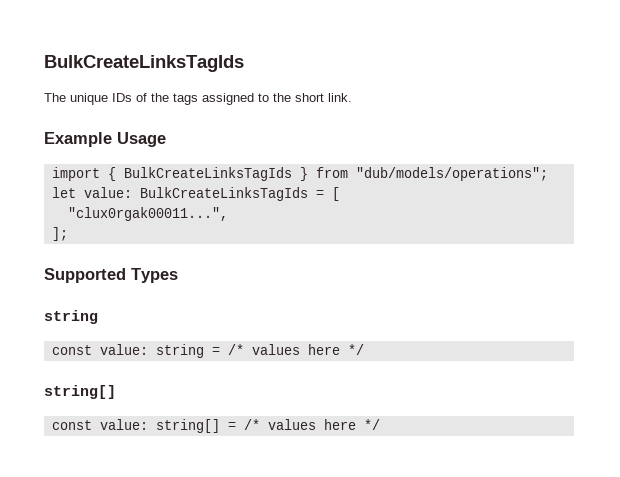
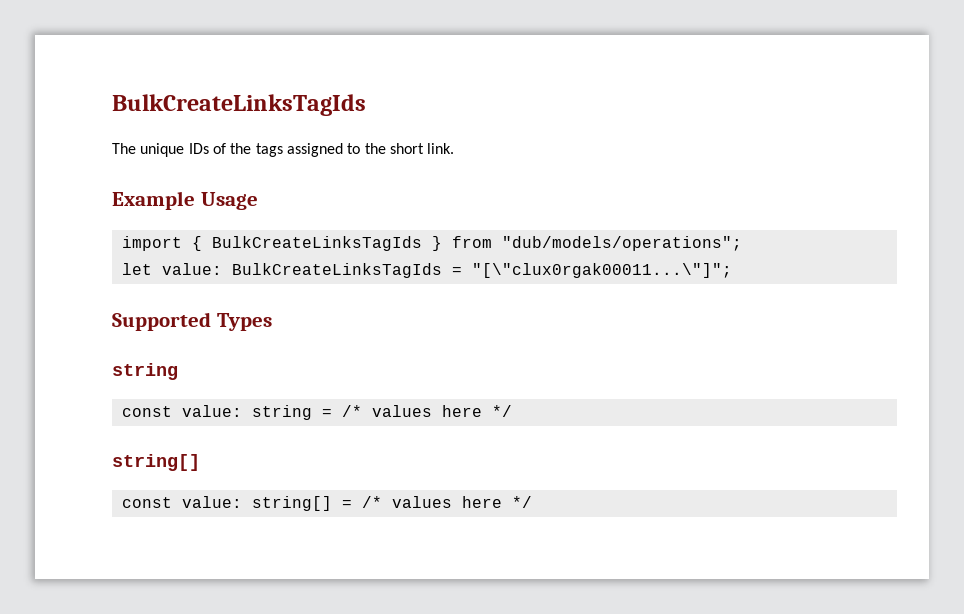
- let value: BulkCreateLinksTagIds = [
- "clux0rgak00011...",
- ];
+ let value: BulkCreateLinksTagIds = "[\"clux0rgak00011...\"]";

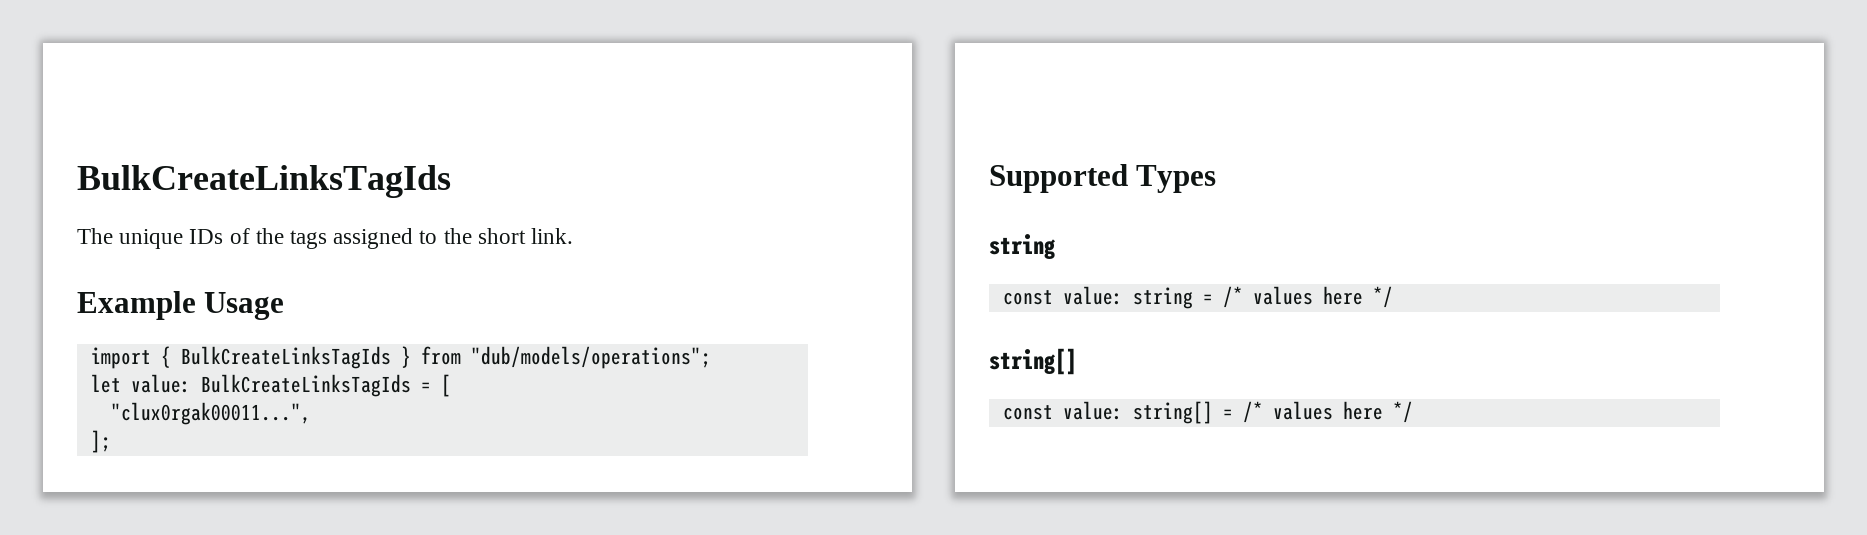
- let value: BulkCreateLinksTagIds = "[\"clux0rgak00011...\"]";
+ let value: BulkCreateLinksTagIds = [
+ "clux0rgak00011...",
+ ];

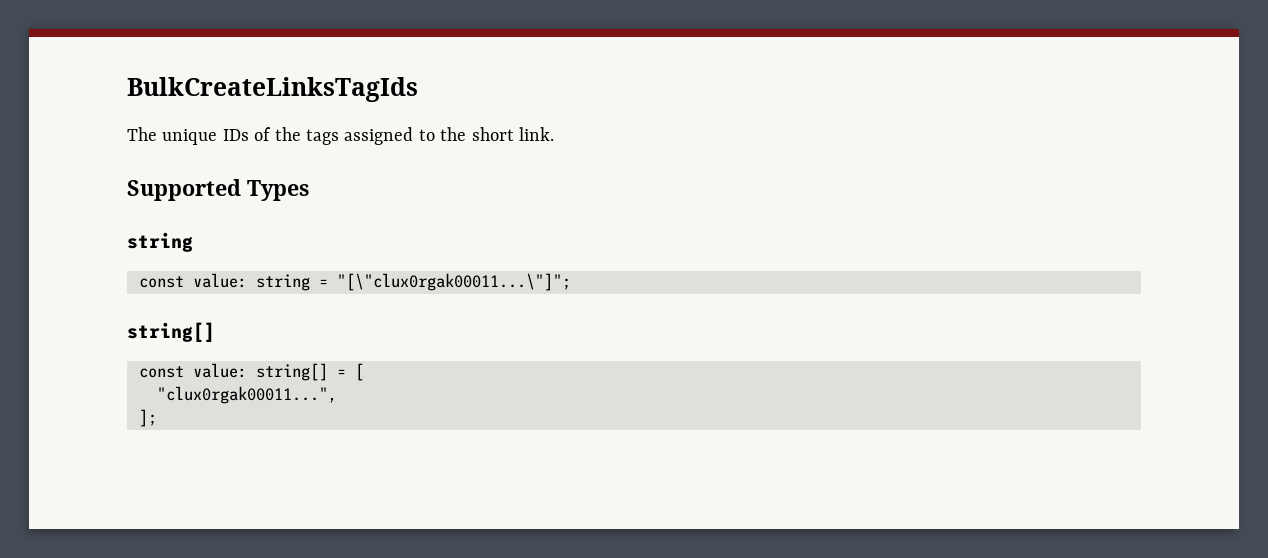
- Example Usage
- import { BulkCreateLinksTagIds } from "dub/models/operations";
- let value: BulkCreateLinksTagIds = [
- "clux0rgak00011...",
- ];
- const value: string = /* values here */
+ const value: string = "[\"clux0rgak00011...\"]";
- const value: string[] = /* values here */
+ const value: string[] = [
+ "clux0rgak00011...",
+ ];

